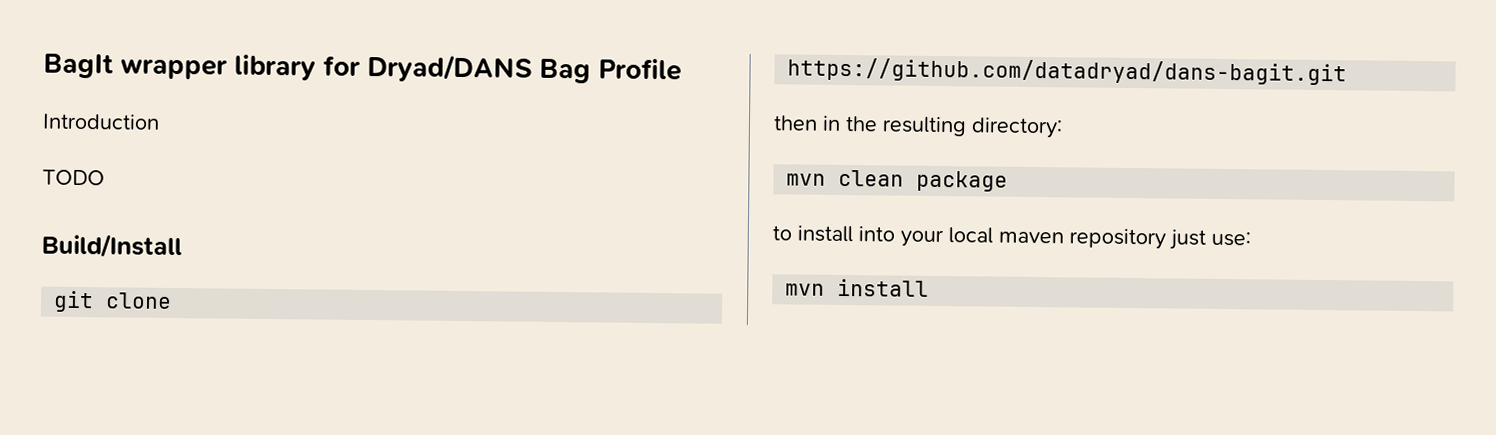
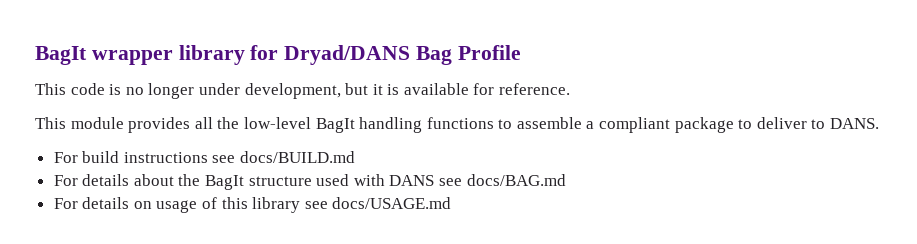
- Introduction
- TODO
- Build/Install
- git clone https://github.com/datadryad/dans-bagit.git
- then in the resulting directory:
- mvn clean package
- to install into your local maven repository just use:
- mvn install
+ This code is no longer under development, but it is available for reference.
+ This module provides all the low-level BagIt handling functions to assemble a compliant package to deliver to DANS.
+ For build instructions see docs/BUILD.md
+ For details about the BagIt structure used with DANS see docs/BAG.md
+ For details on usage of this library see docs/USAGE.md

